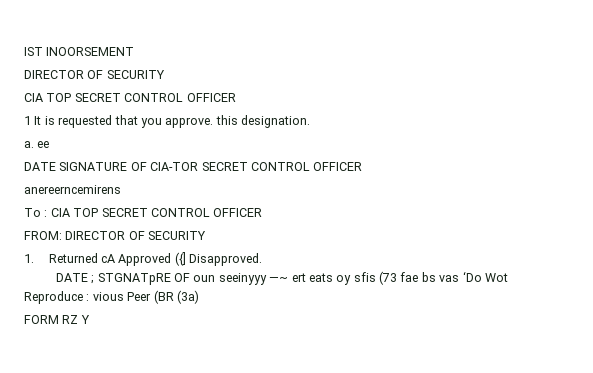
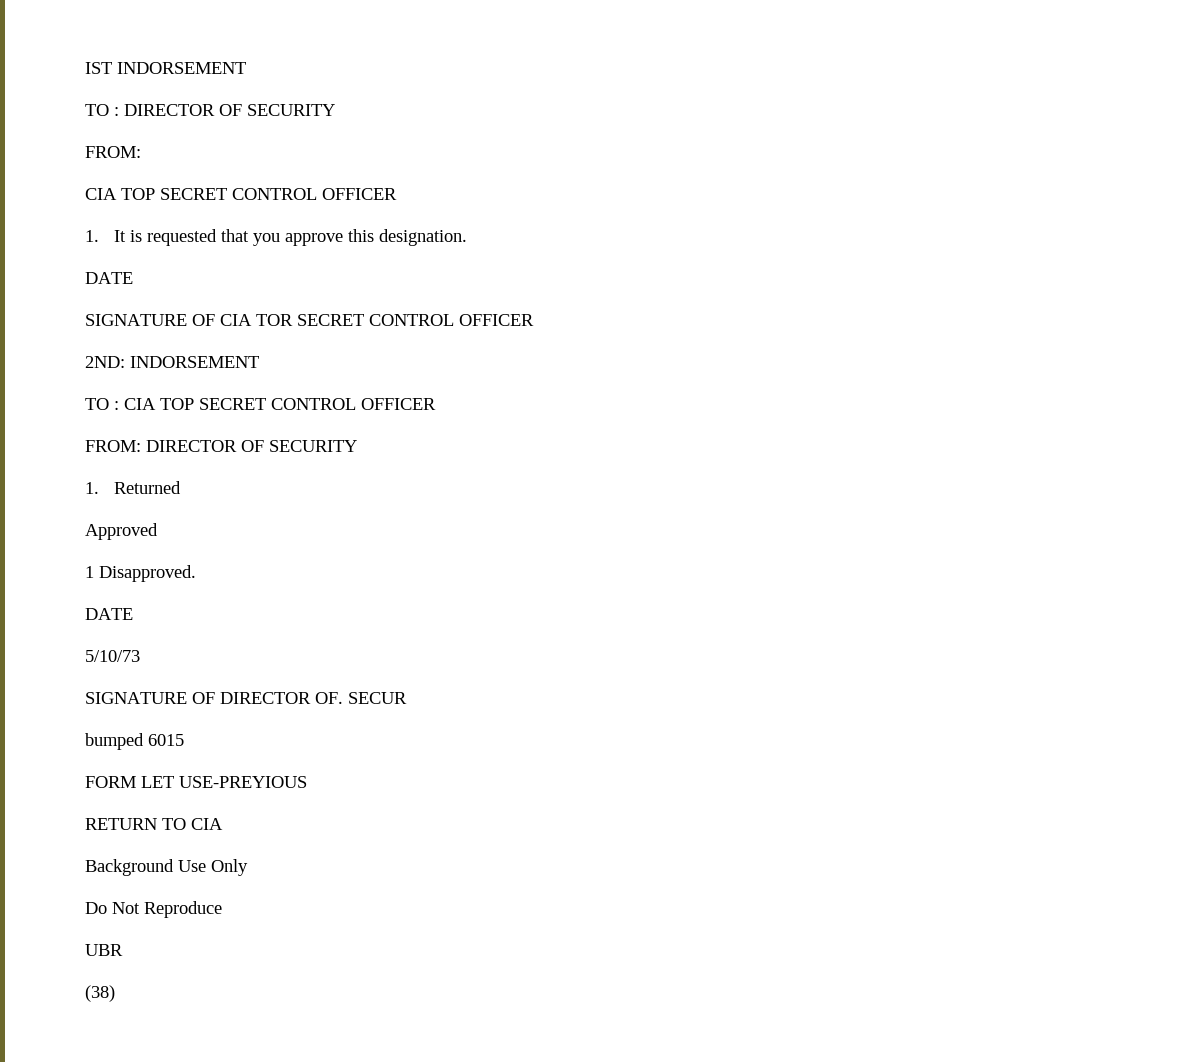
- IST INOORSEMENT
- DIRECTOR OF SECURITY
+ IST INDORSEMENT
+ TO : DIRECTOR OF SECURITY
+ FROM:
  CIA TOP SECRET CONTROL OFFICER
- 1 It is requested that you approve. this designation.
- a. ee
- DATE SIGNATURE OF CIA-TOR SECRET CONTROL OFFICER
- anereerncemirens
- To : CIA TOP SECRET CONTROL OFFICER
+ 1. It is requested that you approve this designation.
+ DATE
+ SIGNATURE OF CIA TOR SECRET CONTROL OFFICER
+ 2ND: INDORSEMENT
+ TO : CIA TOP SECRET CONTROL OFFICER
- 1. Returned cA Approved ({] Disapproved.
- DATE ; STGNATpRE OF oun seeinyyy —~ ert eats oy sfis (73 fae bs vas ‘Do Wot Reproduce : vious Peer (BR (3a)
- FORM RZ Y
+ 1. Returned
+ Approved
+ 1 Disapproved.
+ DATE
+ 5/10/73
+ SIGNATURE OF DIRECTOR OF. SECUR
+ bumped 6015
+ FORM LET USE-PREYIOUS
+ RETURN TO CIA
+ Background Use Only
+ Do Not Reproduce
+ UBR
+ (38)

